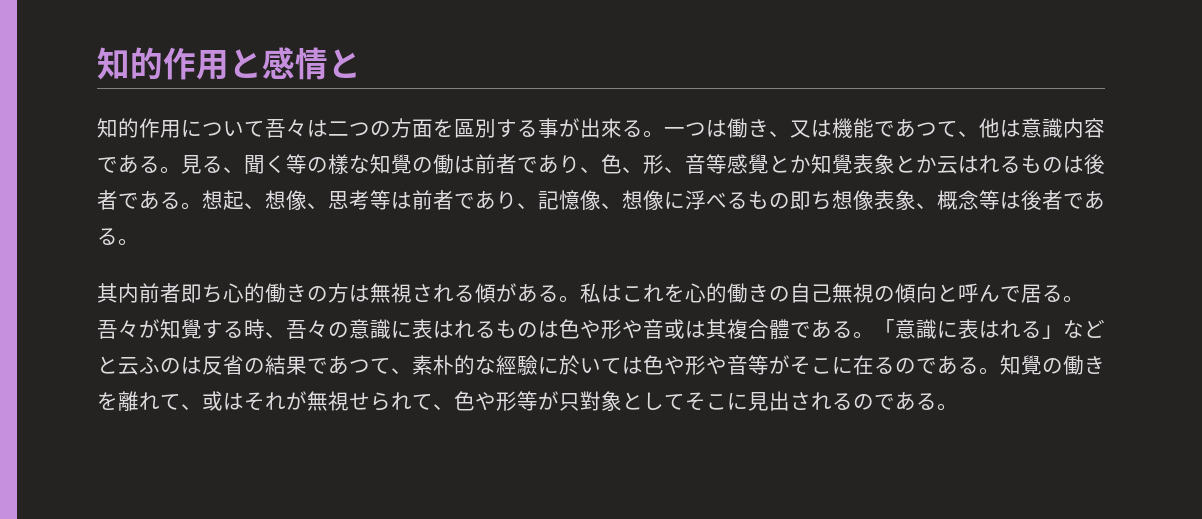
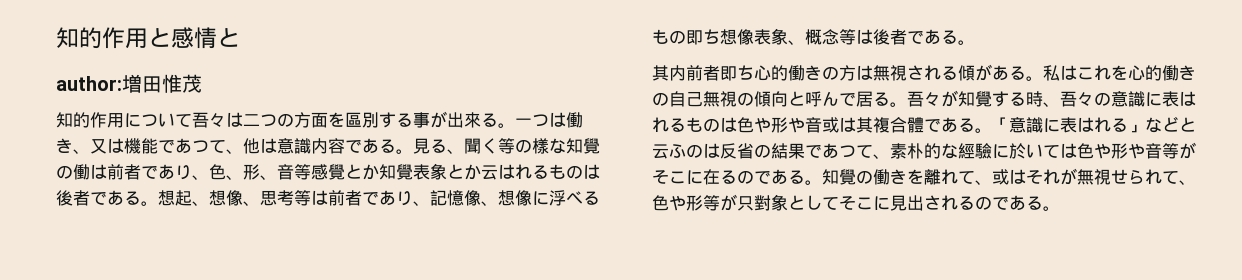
+ author:増田惟茂

